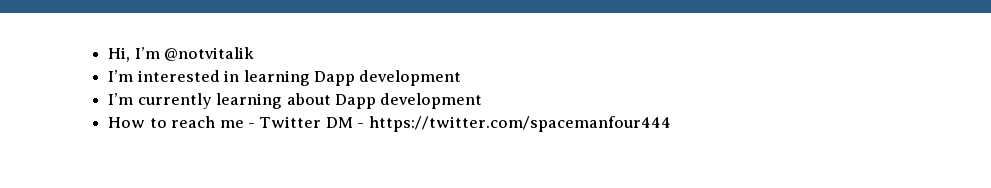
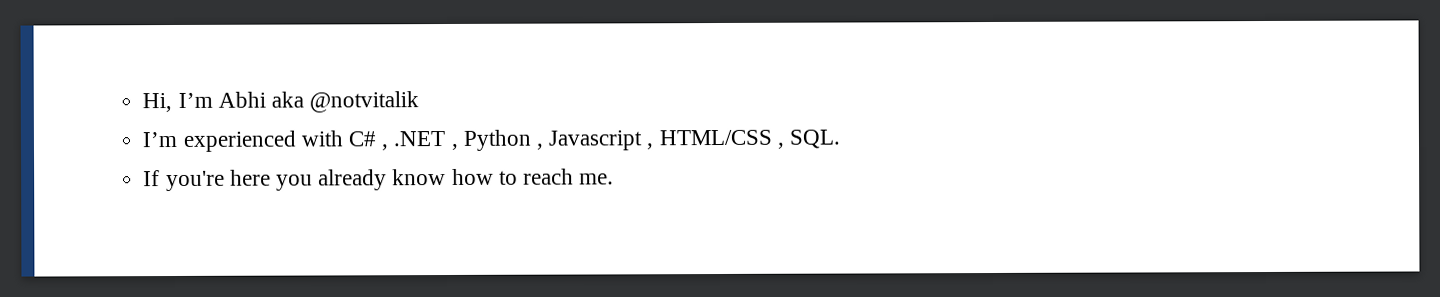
- Hi, I’m @notvitalik
+ Hi, I’m Abhi aka @notvitalik
- I’m interested in learning Dapp development
- I’m currently learning about Dapp development
- How to reach me - Twitter DM - https://twitter.com/spacemanfour444
+ I’m experienced with C# , .NET , Python , Javascript , HTML/CSS , SQL.
+ If you're here you already know how to reach me.

